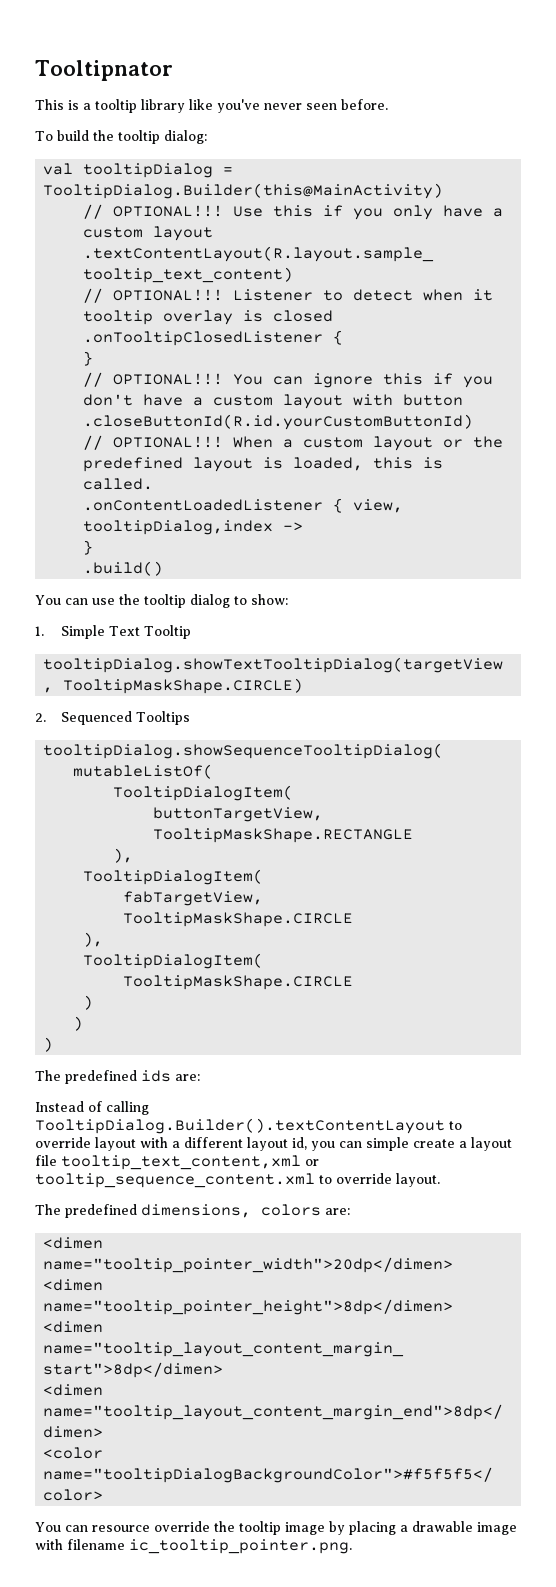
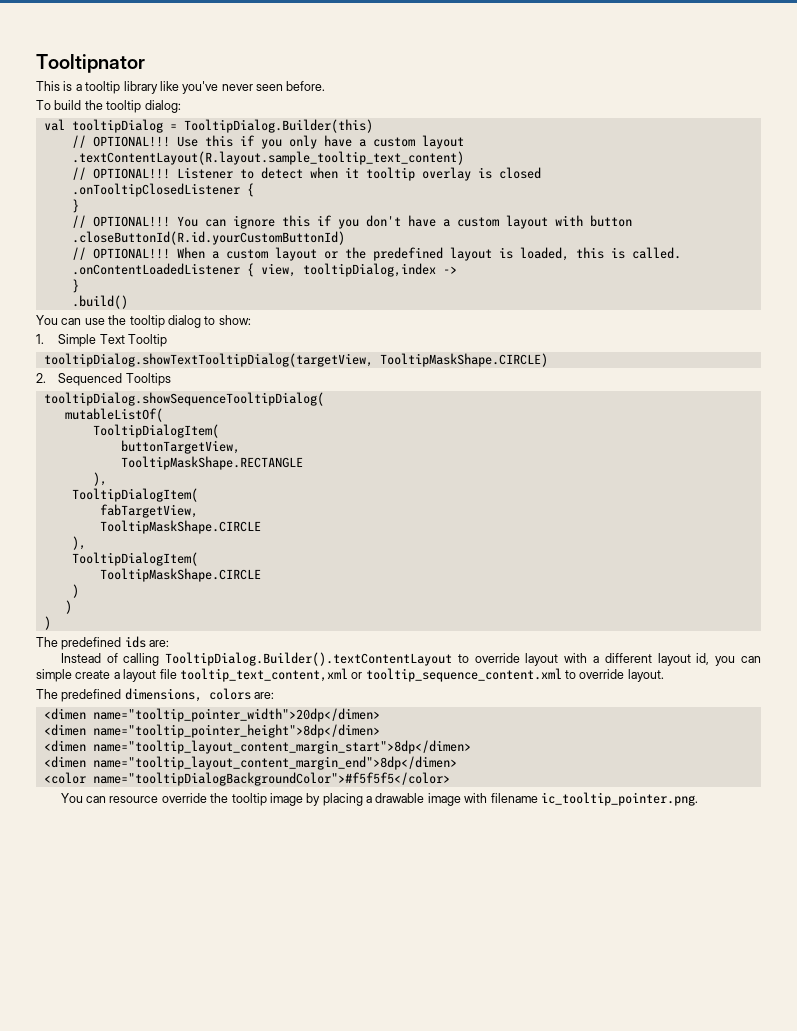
- val tooltipDialog = TooltipDialog.Builder(this@MainActivity)
+ val tooltipDialog = TooltipDialog.Builder(this)

